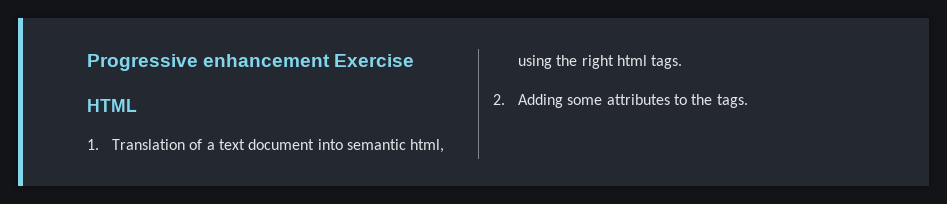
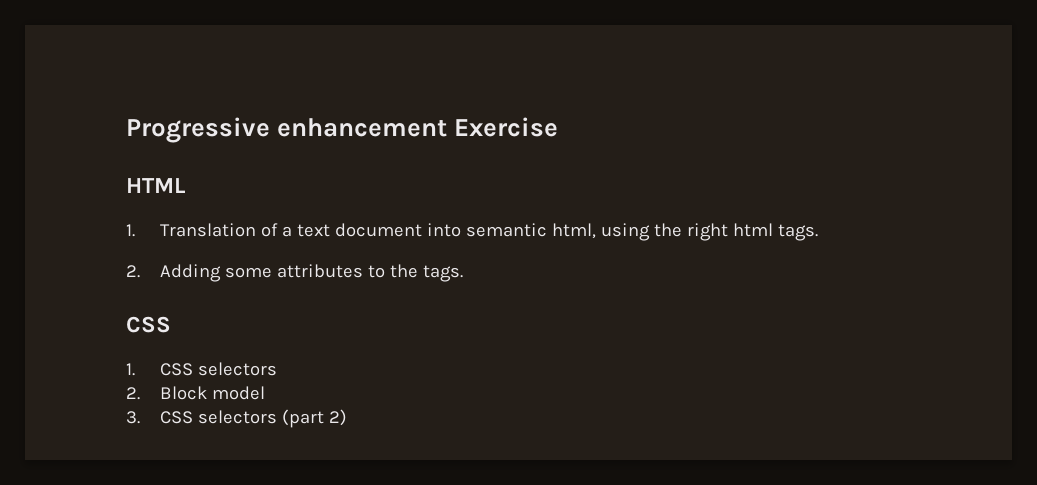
  2. Adding some attributes to the tags.
+ CSS
+ 1. CSS selectors
+ 2. Block model
+ 3. CSS selectors (part 2)

